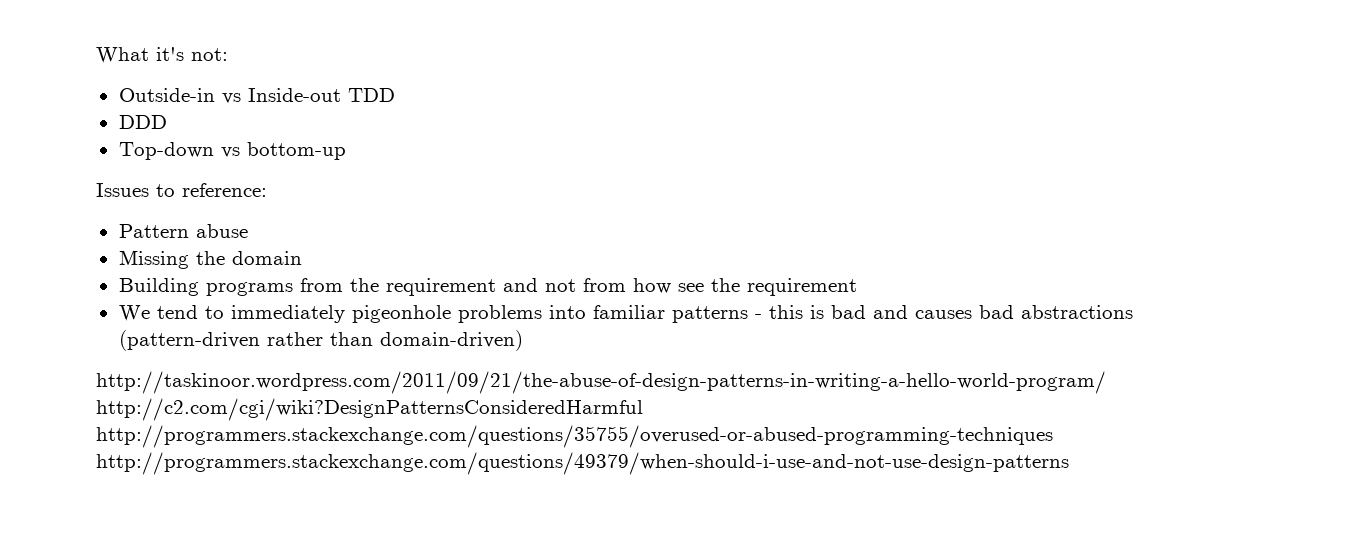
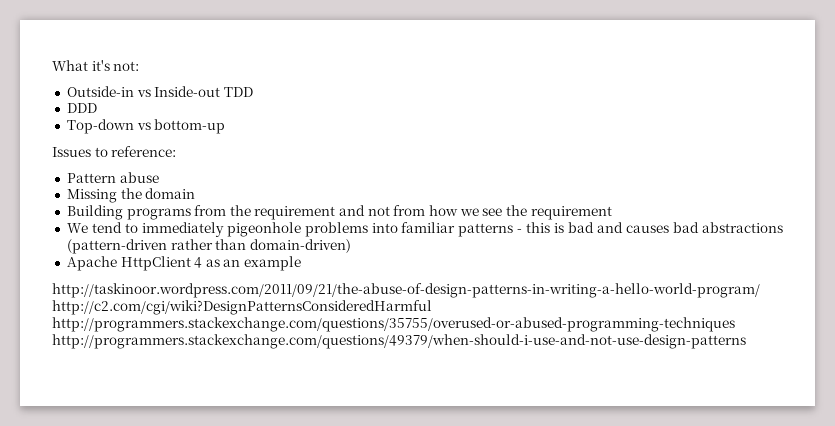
- Building programs from the requirement and not from how see the requirement
+ Building programs from the requirement and not from how we see the requirement
+ Apache HttpClient 4 as an example

